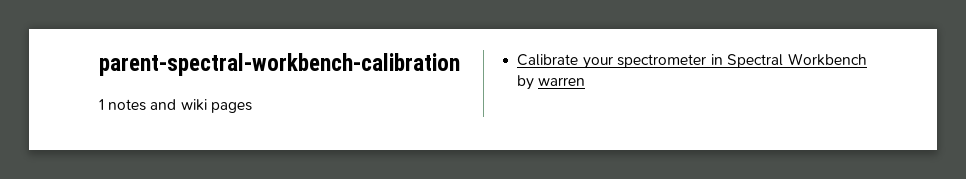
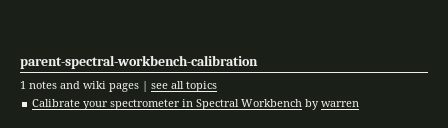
- 1 notes and wiki pages
+ 1 notes and wiki pages | see all topics

